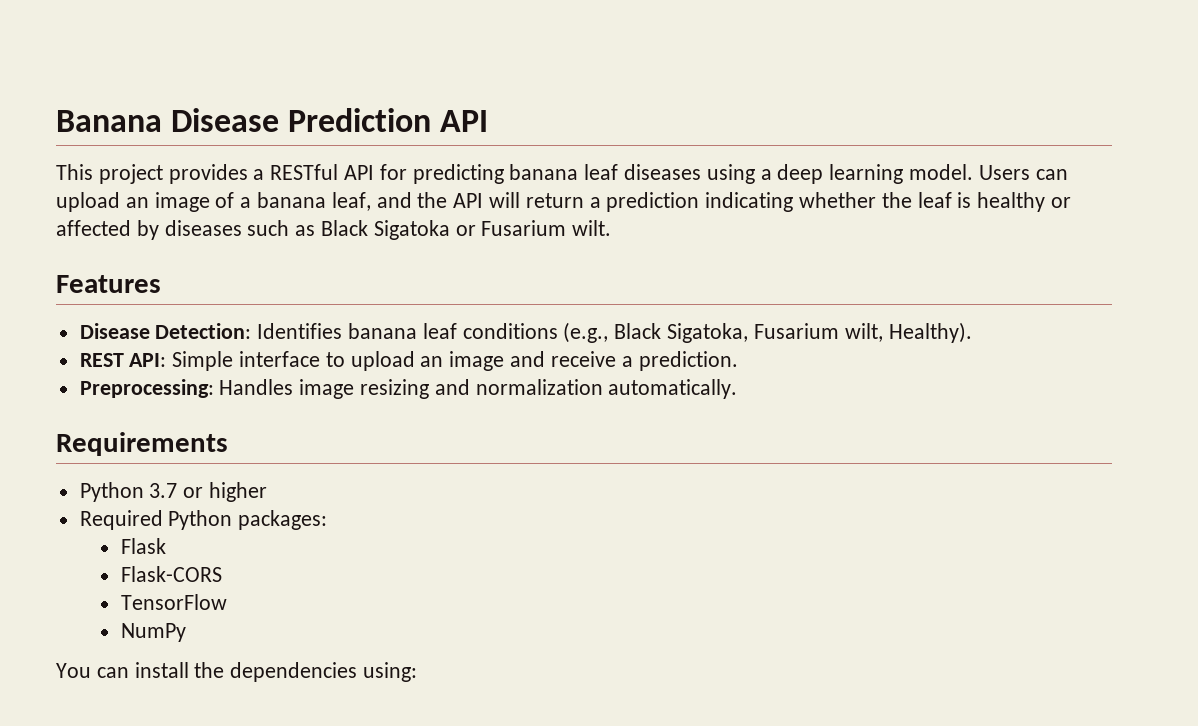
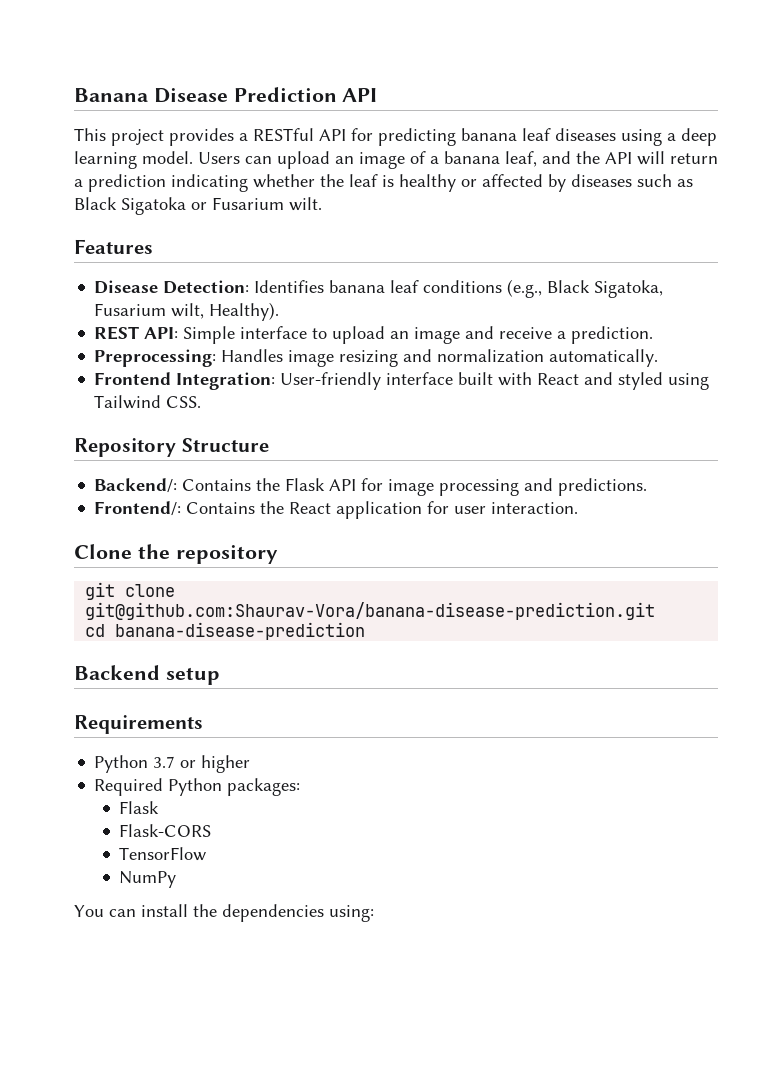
+ Frontend Integration: User-friendly interface built with React and styled using Tailwind CSS.
+ Repository Structure
+ Backend/: Contains the Flask API for image processing and predictions.
+ Frontend/: Contains the React application for user interaction.
+ Clone the repository
+ git clone git@github.com:Shaurav-Vora/banana-disease-prediction.git
+ cd banana-disease-prediction
+ Backend setup

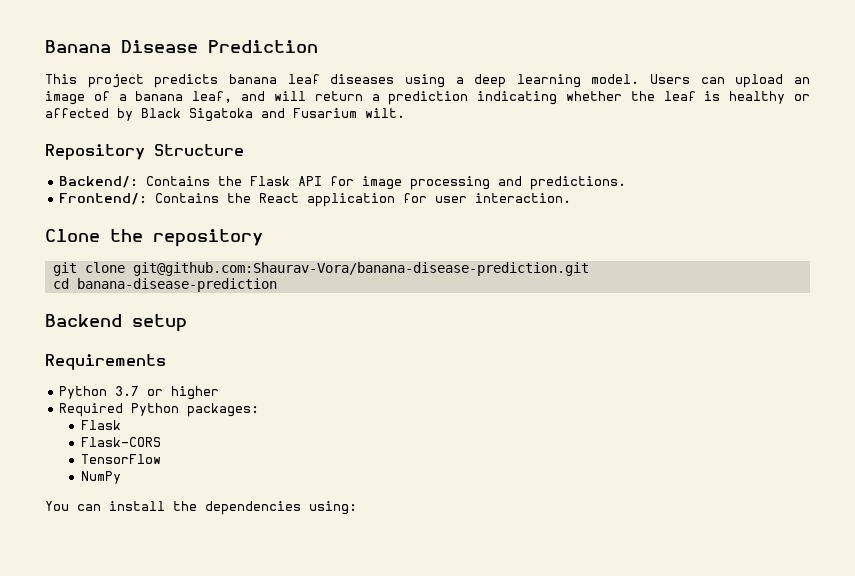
- Banana Disease Prediction API
+ Banana Disease Prediction
- This project provides a RESTful API for predicting banana leaf diseases using a deep learning model.
+ This project predicts banana leaf diseases using a deep learning model.
- Users can upload an image of a banana leaf, and the API will return a prediction indicating whether the leaf is healthy or affected by diseases such as Black Sigatoka or Fusarium wilt.
+ Users can upload an image of a banana leaf, and will return a prediction indicating whether the leaf is healthy or affected by Black Sigatoka and Fusarium wilt.
- Features
- Disease Detection: Identifies banana leaf conditions (e.g., Black Sigatoka, Fusarium wilt, Healthy).
- REST API: Simple interface to upload an image and receive a prediction.
- Preprocessing: Handles image resizing and normalization automatically.
- Frontend Integration: User-friendly interface built with React and styled using Tailwind CSS.

